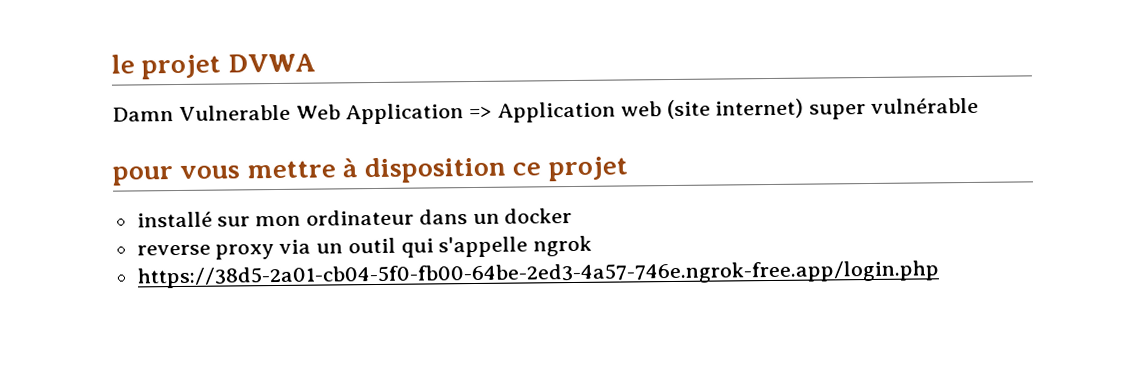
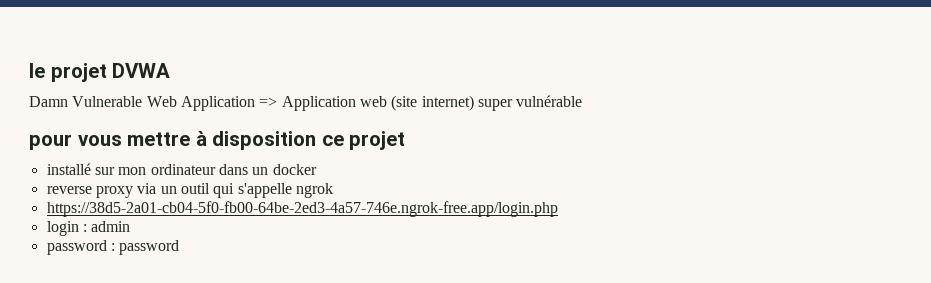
+ login : admin
+ password : password

